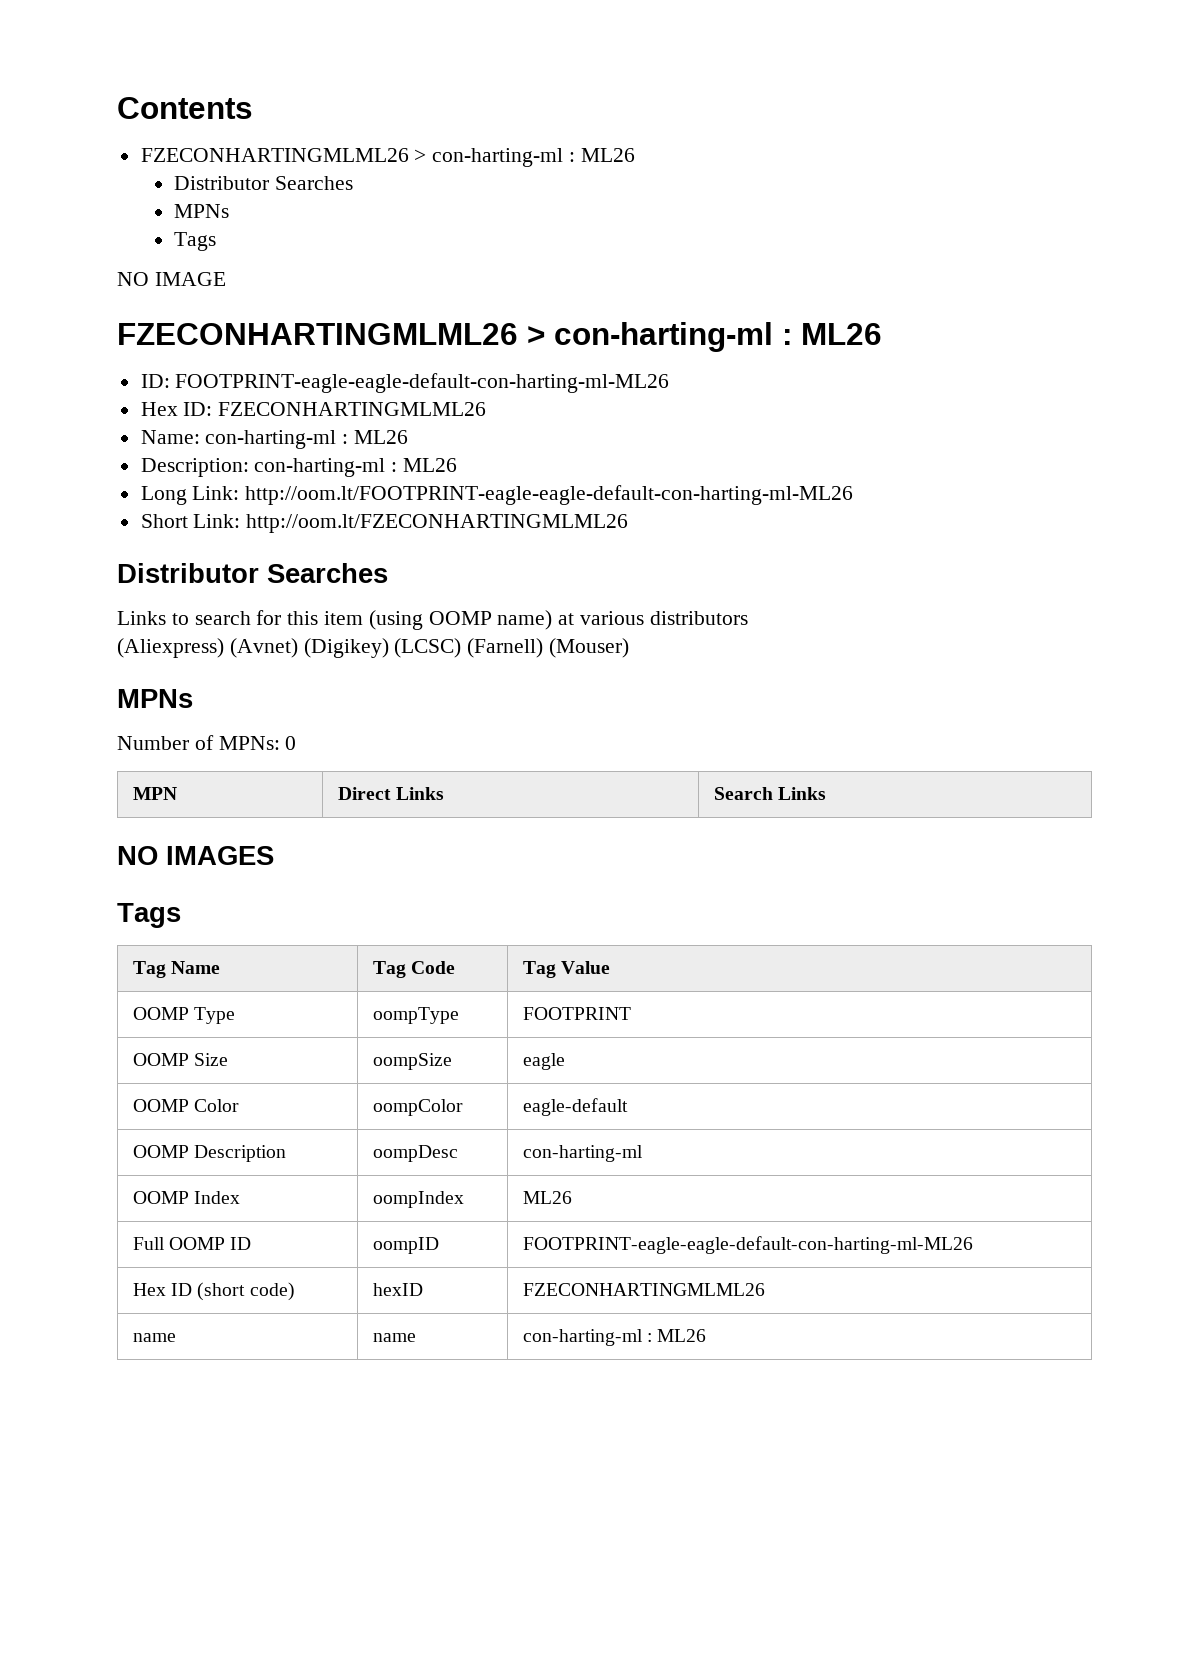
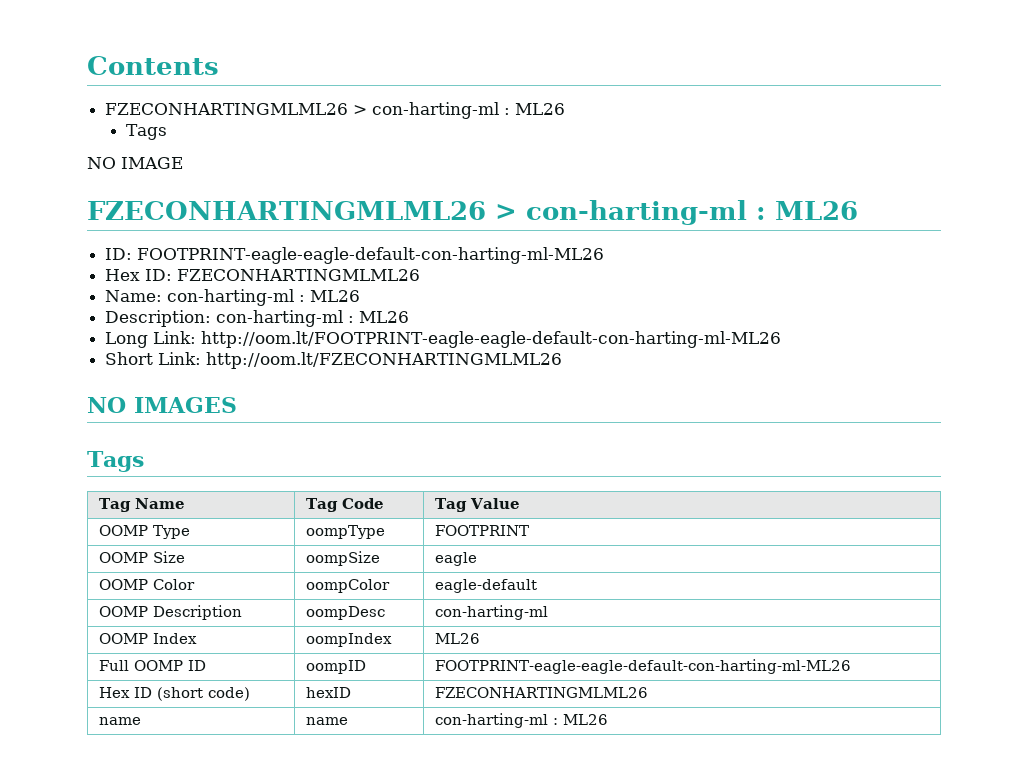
  Contents
  FZECONHARTINGMLML26 > con-harting-ml : ML26
- Distributor Searches
- MPNs
  Short Link: http://oom.lt/FZECONHARTINGMLML26
- Distributor Searches
- Links to search for this item (using OOMP name) at various distributors
- (Aliexpress) (Avnet) (Digikey) (LCSC) (Farnell) (Mouser)
- MPNs
- Number of MPNs: 0
- MPN | Direct Links | Search Links

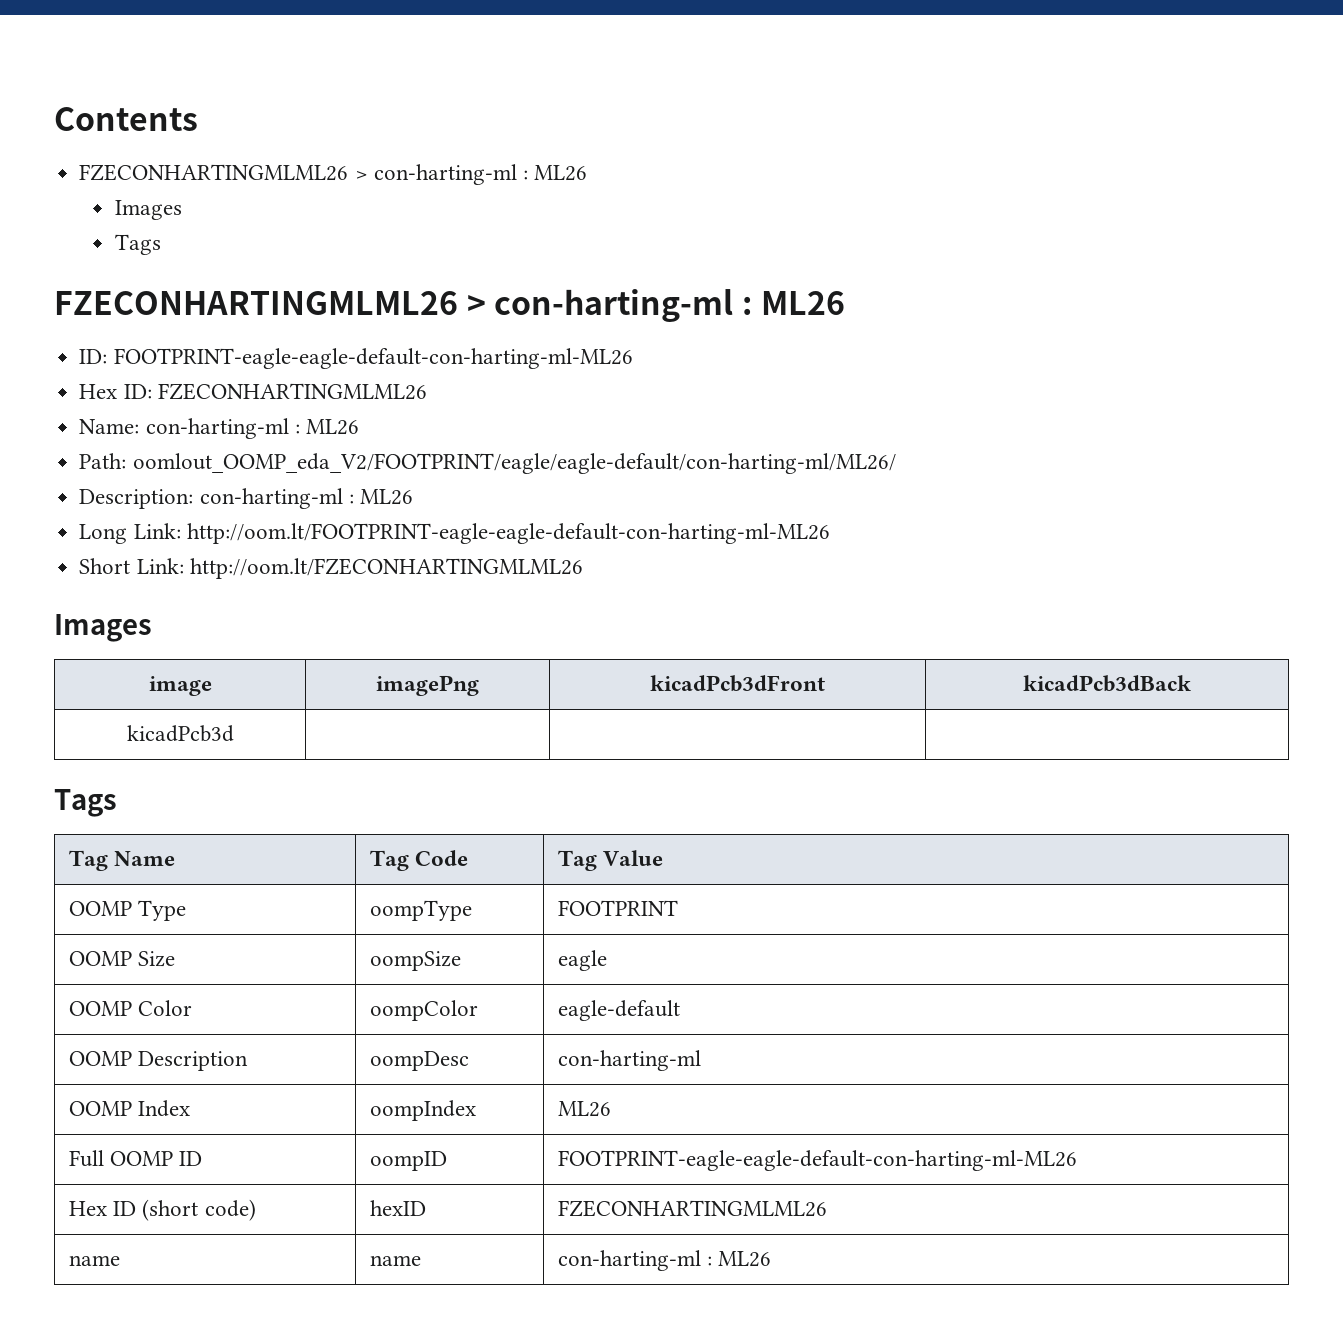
  Contents
  FZECONHARTINGMLML26 > con-harting-ml : ML26
+ Images
  Tags
- NO IMAGE
+ Path: oomlout_OOMP_eda_V2/FOOTPRINT/eagle/eagle-default/con-harting-ml/ML26/
  Short Link: http://oom.lt/FZECONHARTINGMLML26
- NO IMAGES
+ Images
+ image | imagePng | kicadPcb3dFront | kicadPcb3dBack
+ kicadPcb3d | | |

